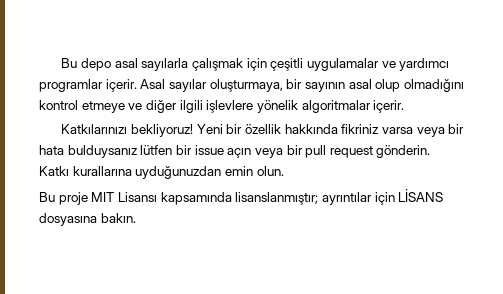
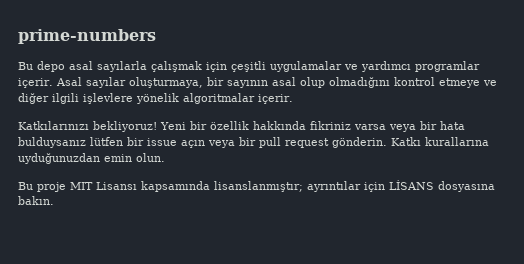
+ prime-numbers

